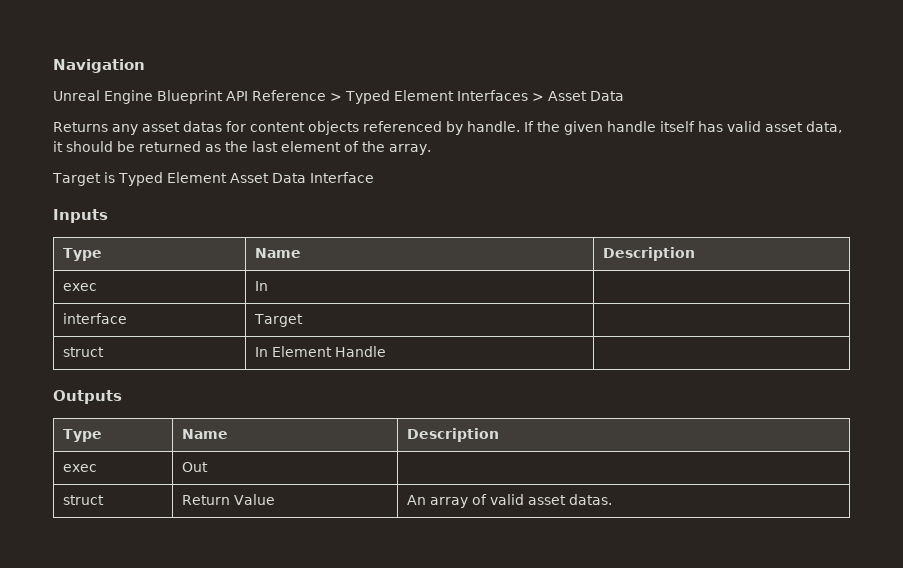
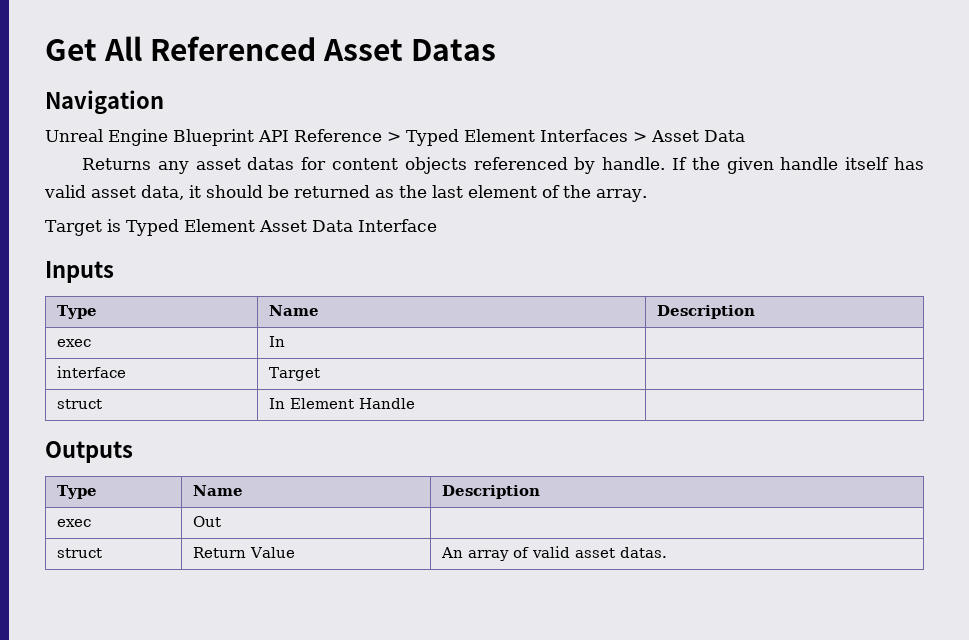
+ Get All Referenced Asset Datas

